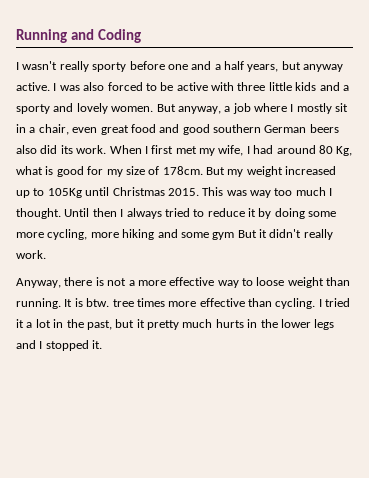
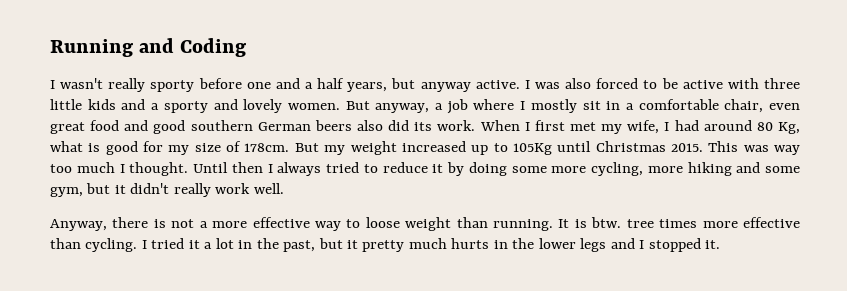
- But anyway, a job where I mostly sit in a chair, even great food and good southern German beers also did its work.
+ But anyway, a job where I mostly sit in a comfortable chair, even great food and good southern German beers also did its work.
- Until then I always tried to reduce it by doing some more cycling, more hiking and some gym But it didn't really work.
+ Until then I always tried to reduce it by doing some more cycling, more hiking and some gym, but it didn't really work well.

